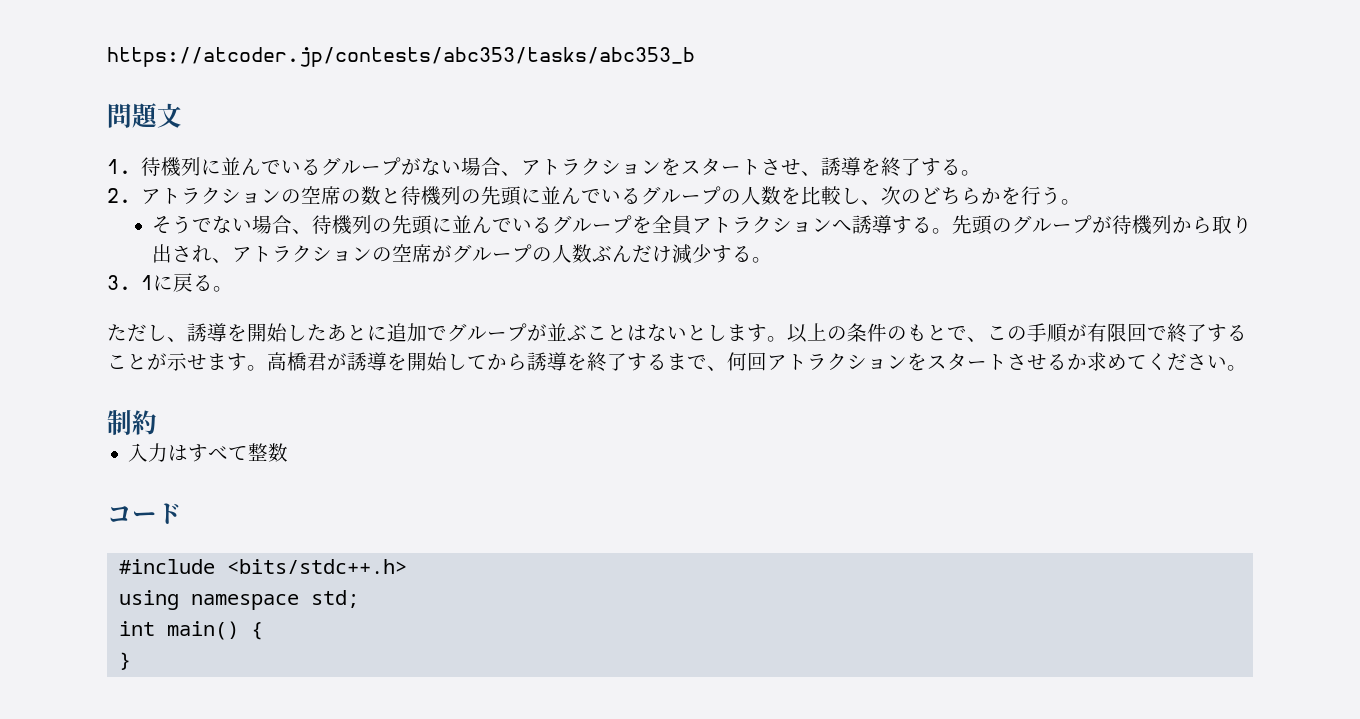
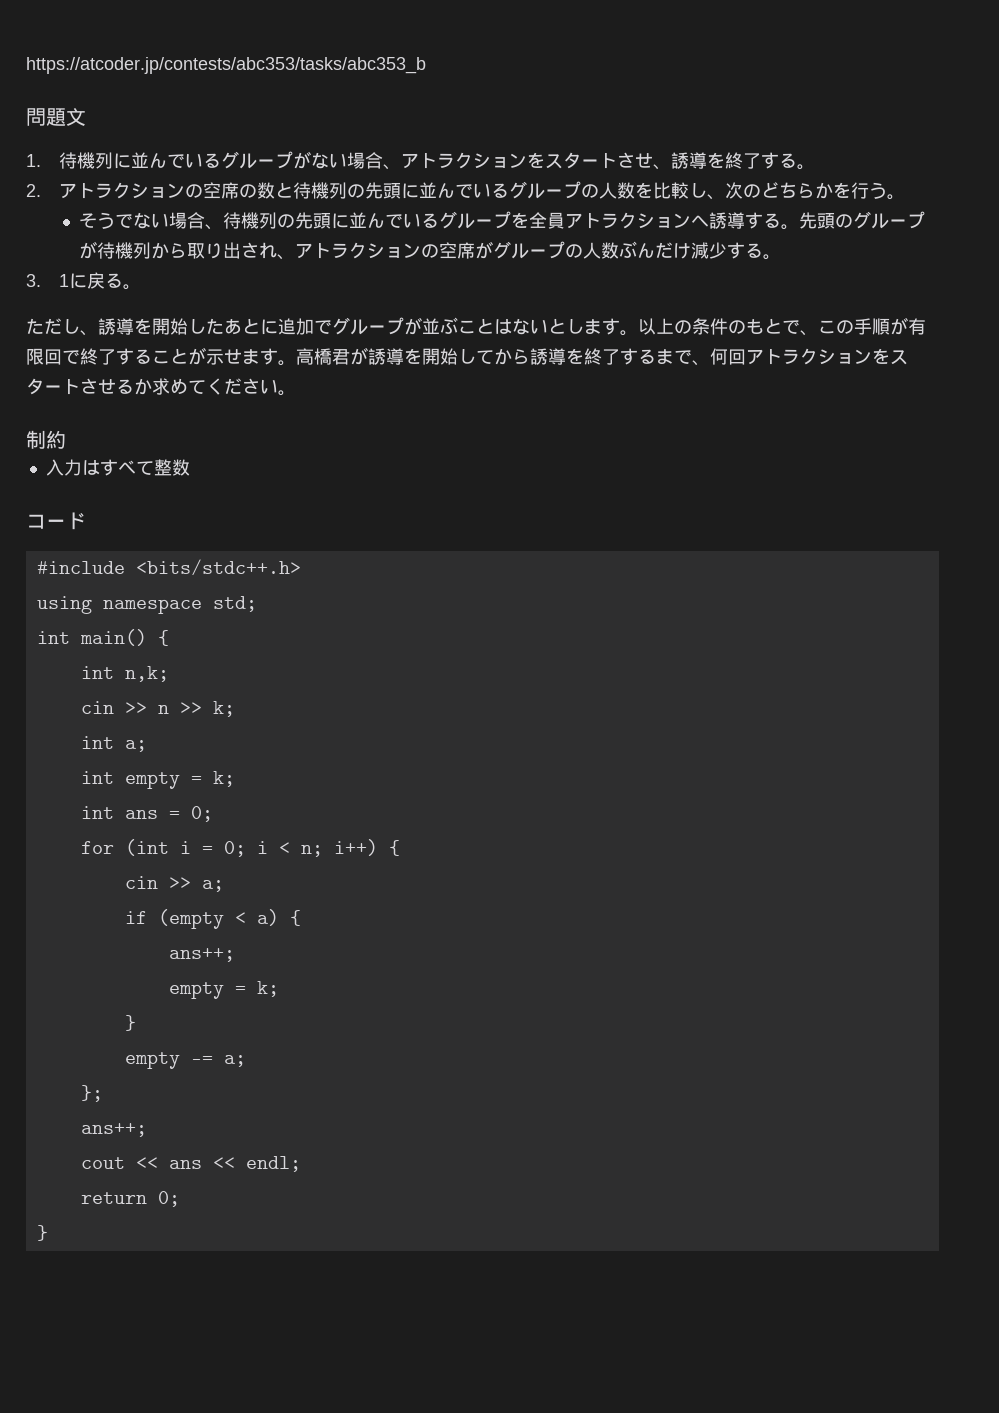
+ int n,k;
+ cin >> n >> k;
+ int a;
+ int empty = k;
+ int ans = 0;
+ for (int i = 0; i < n; i++) {
+ cin >> a;
+ if (empty < a) {
+ ans++;
+ empty = k;
+ }
+ empty -= a;
+ };
+ ans++;
+ cout << ans << endl;
+ return 0;

